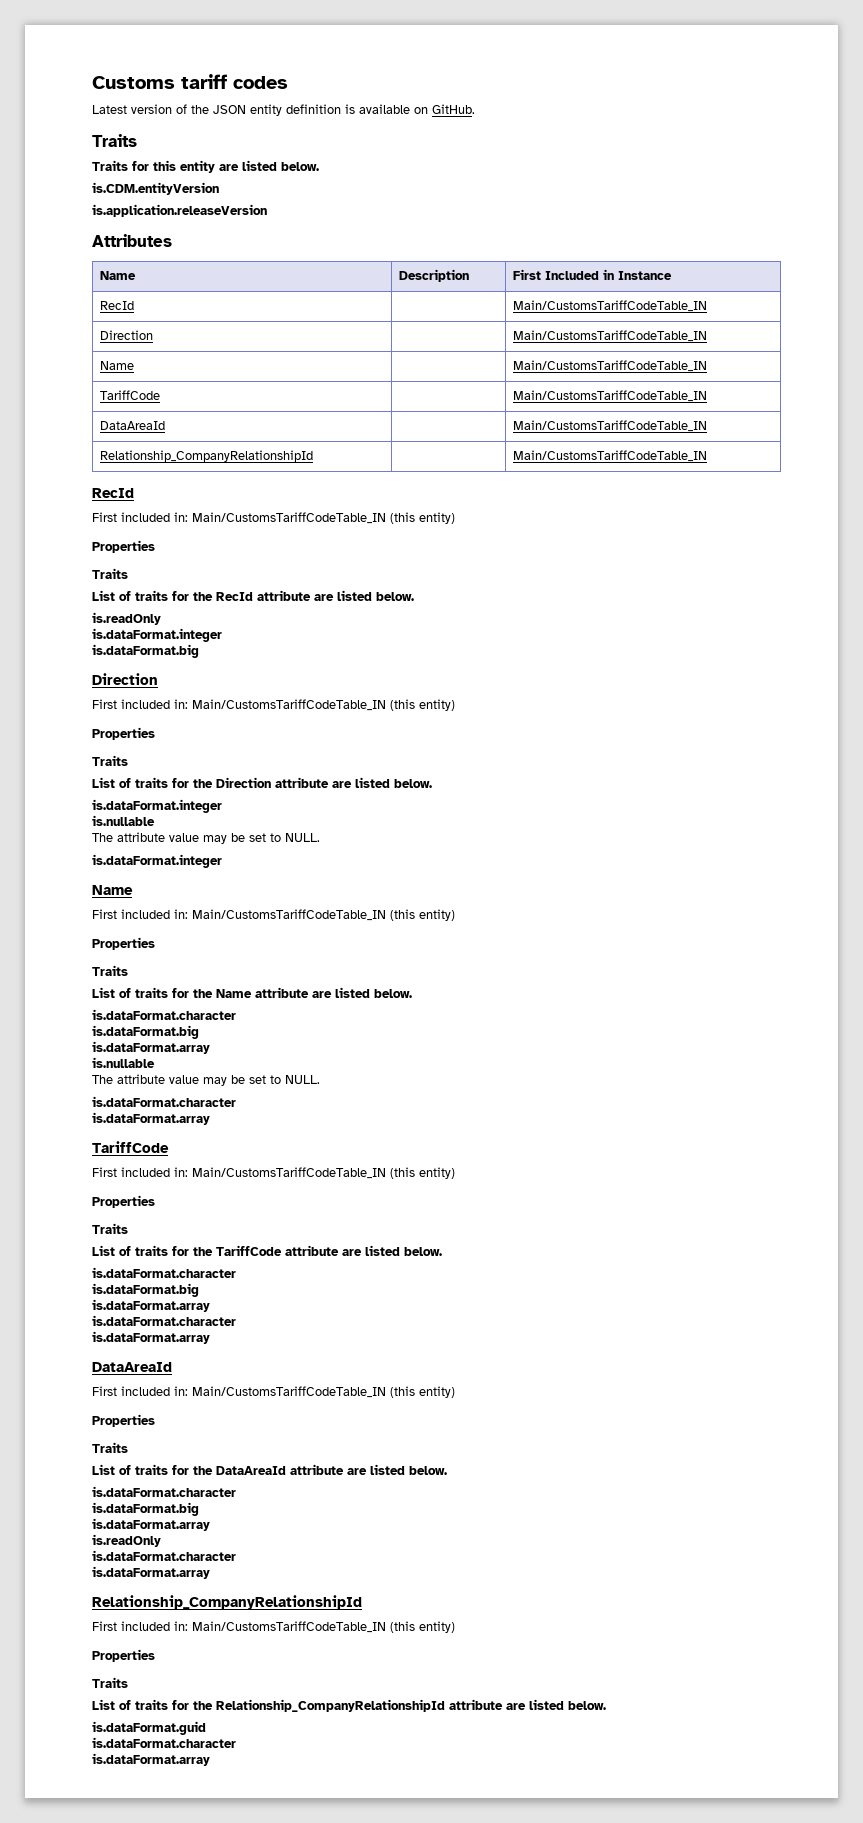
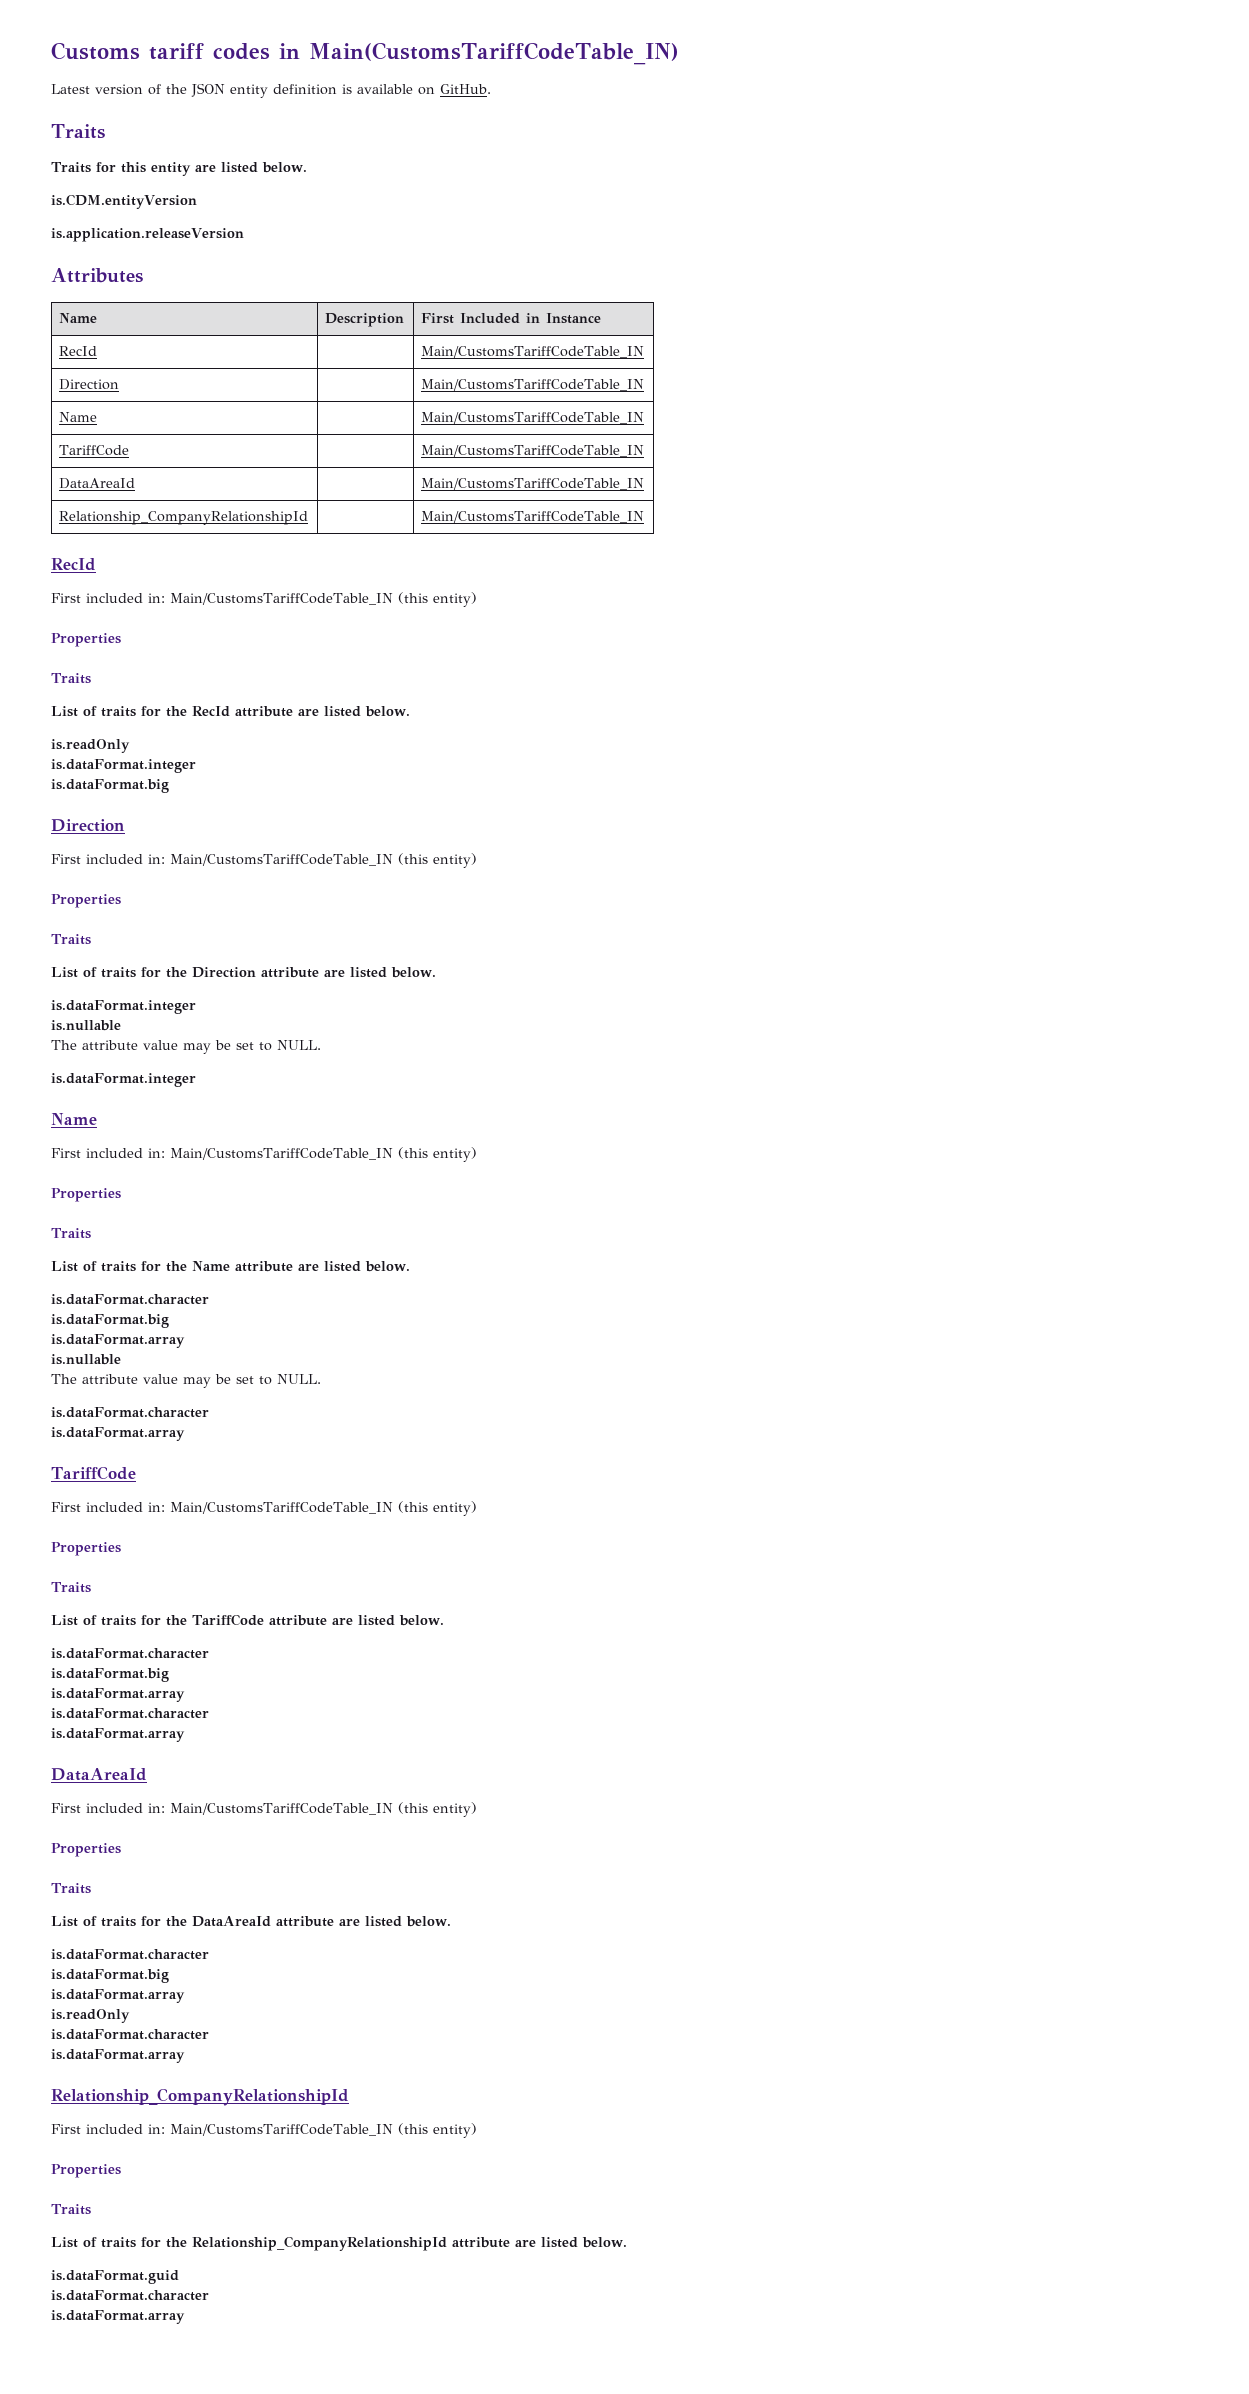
- Customs tariff codes
+ Customs tariff codes in Main(CustomsTariffCodeTable_IN)

